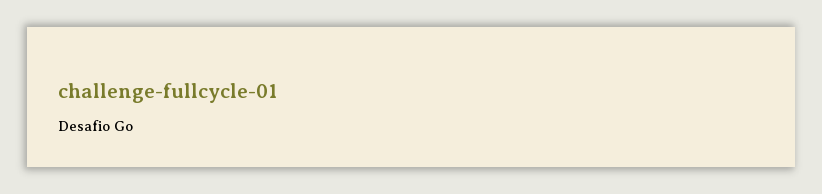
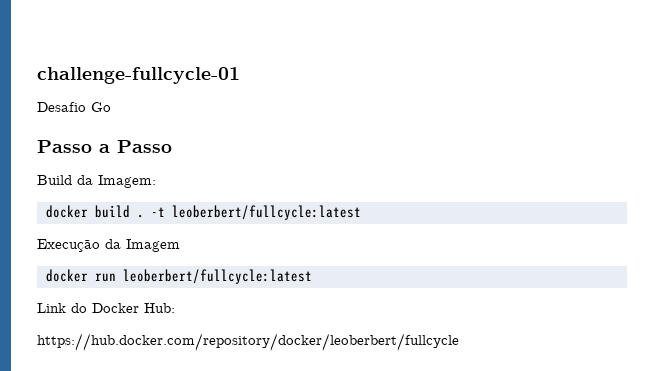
+ Passo a Passo
+ Build da Imagem:
+ docker build . -t leoberbert/fullcycle:latest
+ Execução da Imagem
+ docker run leoberbert/fullcycle:latest
+ Link do Docker Hub:
+ https://hub.docker.com/repository/docker/leoberbert/fullcycle

